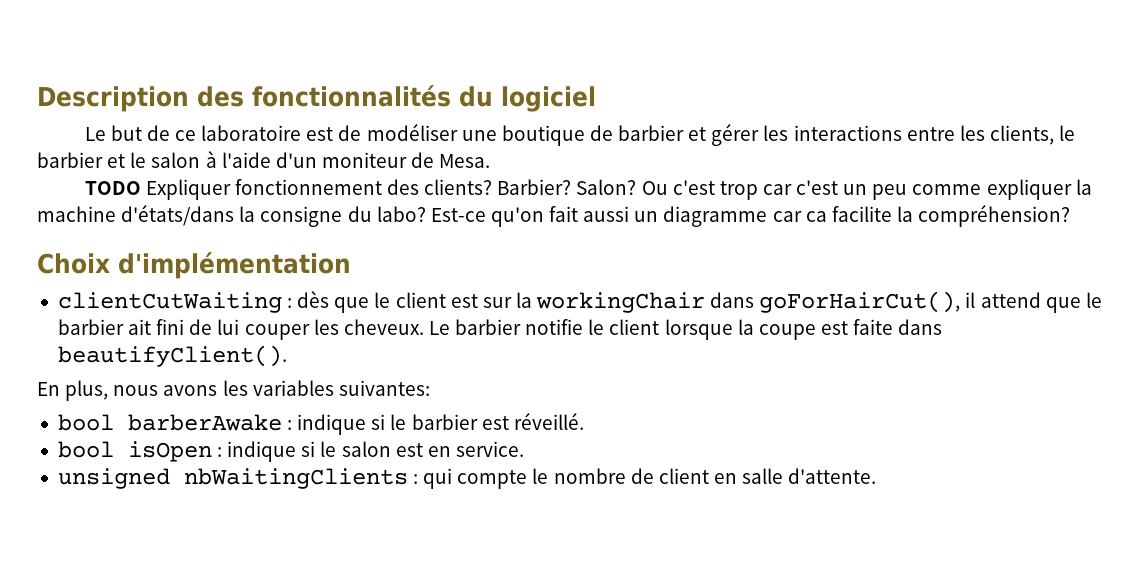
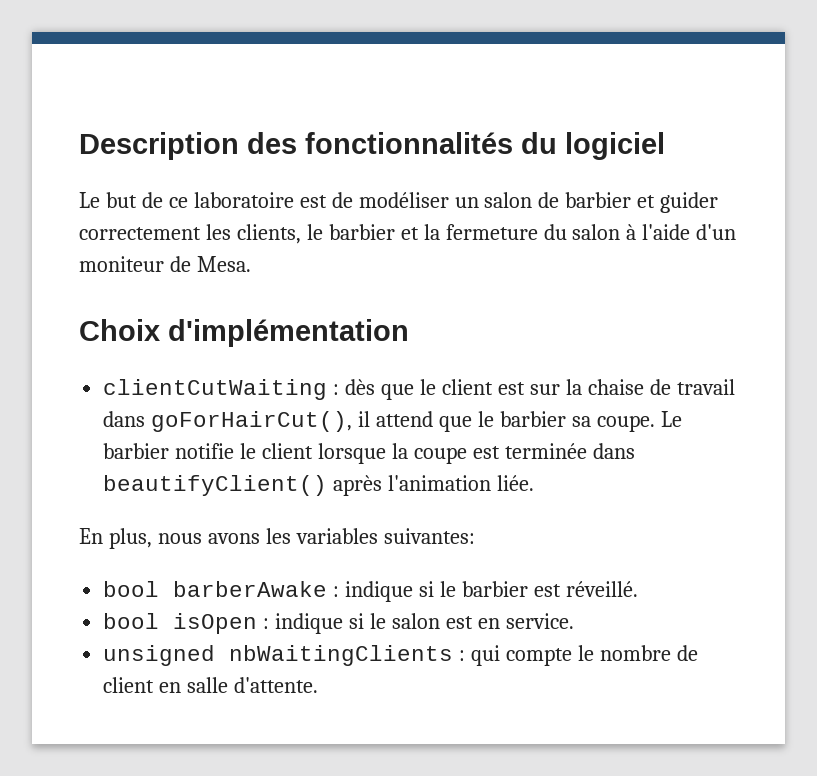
- Le but de ce laboratoire est de modéliser une boutique de barbier et gérer les interactions entre les clients, le barbier et le salon à l'aide d'un moniteur de Mesa.
+ Le but de ce laboratoire est de modéliser un salon de barbier et guider correctement les clients, le barbier et la fermeture du salon à l'aide d'un moniteur de Mesa.
- TODO Expliquer fonctionnement des clients? Barbier? Salon? Ou c'est trop car c'est un peu comme expliquer la machine d'états/dans la consigne du labo? Est-ce qu'on fait aussi un diagramme car ca facilite la compréhension?
- clientCutWaiting : dès que le client est sur la workingChair dans goForHairCut(), il attend que le barbier ait fini de lui couper les cheveux.
+ clientCutWaiting : dès que le client est sur la chaise de travail dans goForHairCut(), il attend que le barbier sa coupe.
- Le barbier notifie le client lorsque la coupe est faite dans beautifyClient().
+ Le barbier notifie le client lorsque la coupe est terminée dans beautifyClient() après l'animation liée.

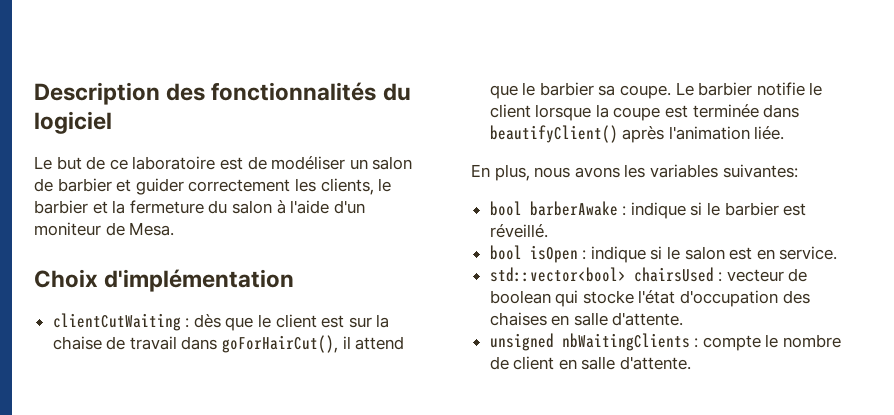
+ std::vector<bool> chairsUsed : vecteur de boolean qui stocke l'état d'occupation des chaises en salle d'attente.
- unsigned nbWaitingClients : qui compte le nombre de client en salle d'attente.
+ unsigned nbWaitingClients : compte le nombre de client en salle d'attente.

